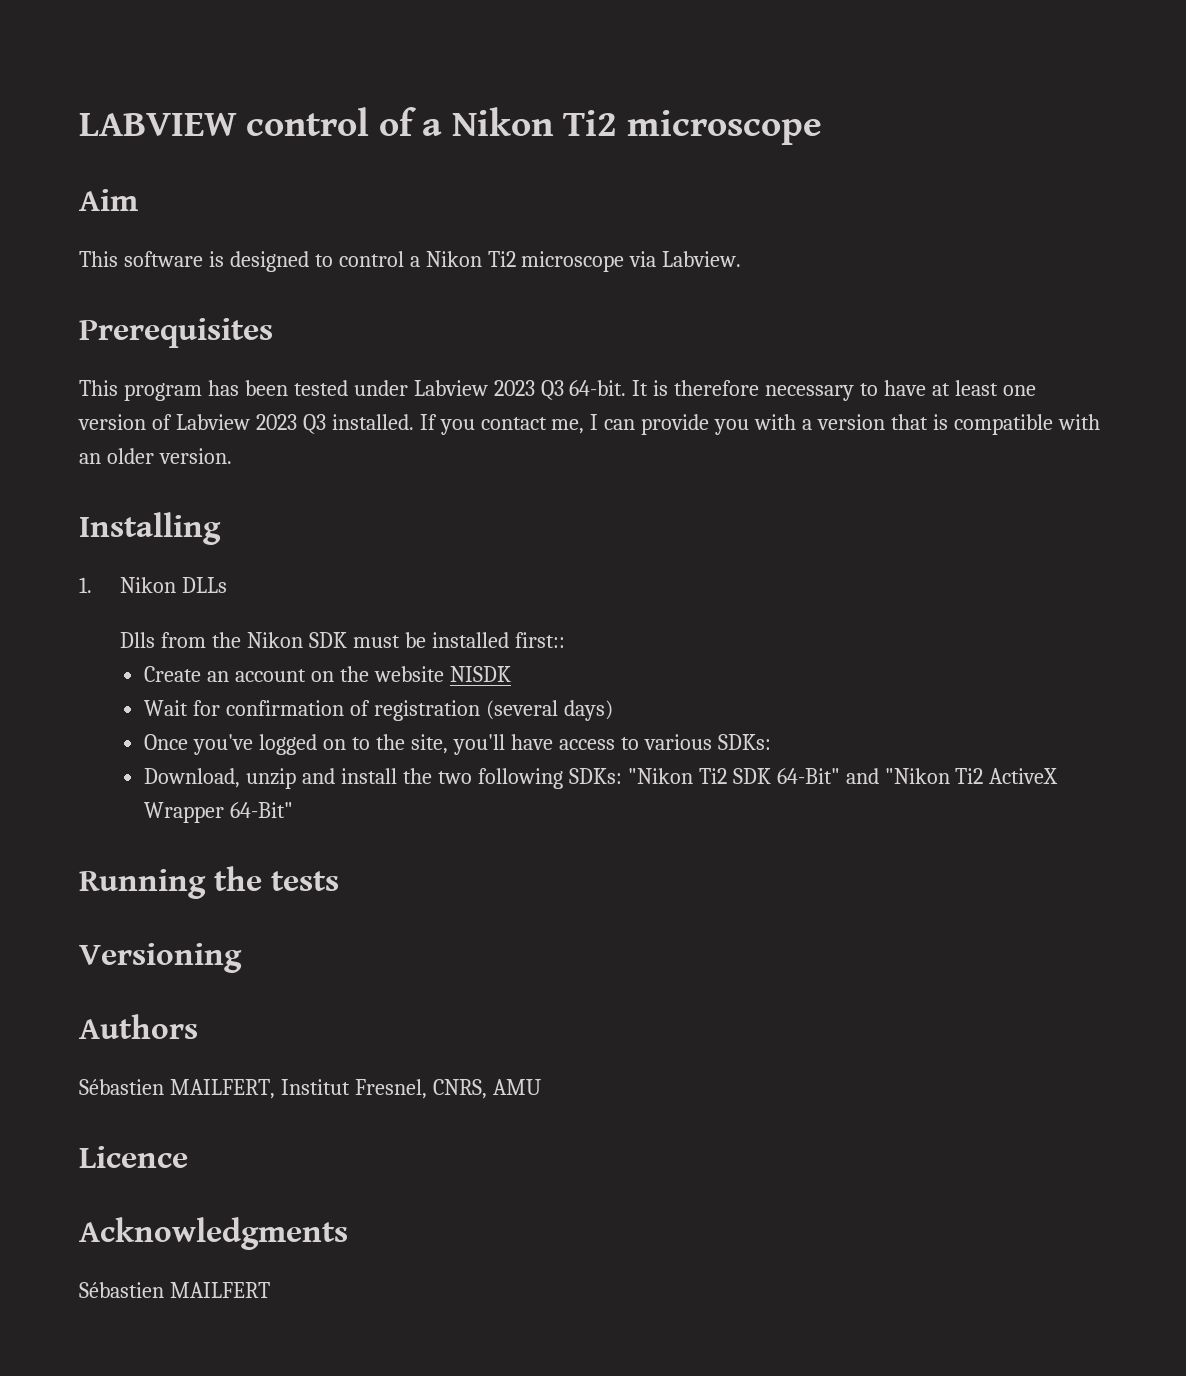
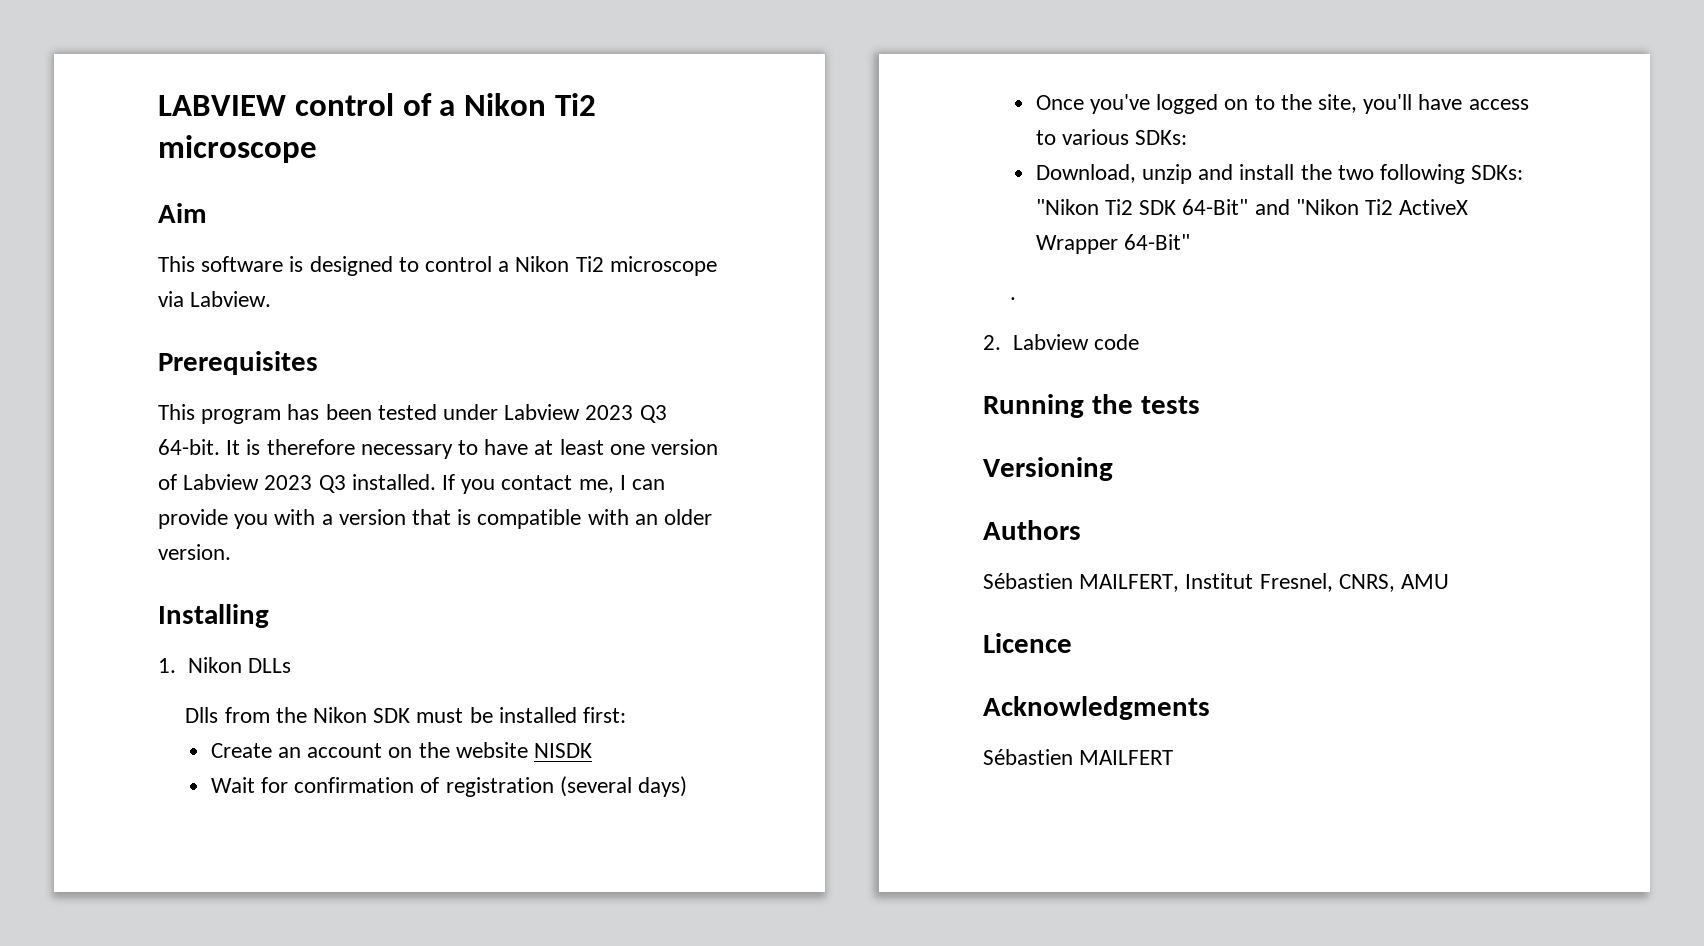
- Dlls from the Nikon SDK must be installed first::
+ Dlls from the Nikon SDK must be installed first:
+ .
+ 2. Labview code

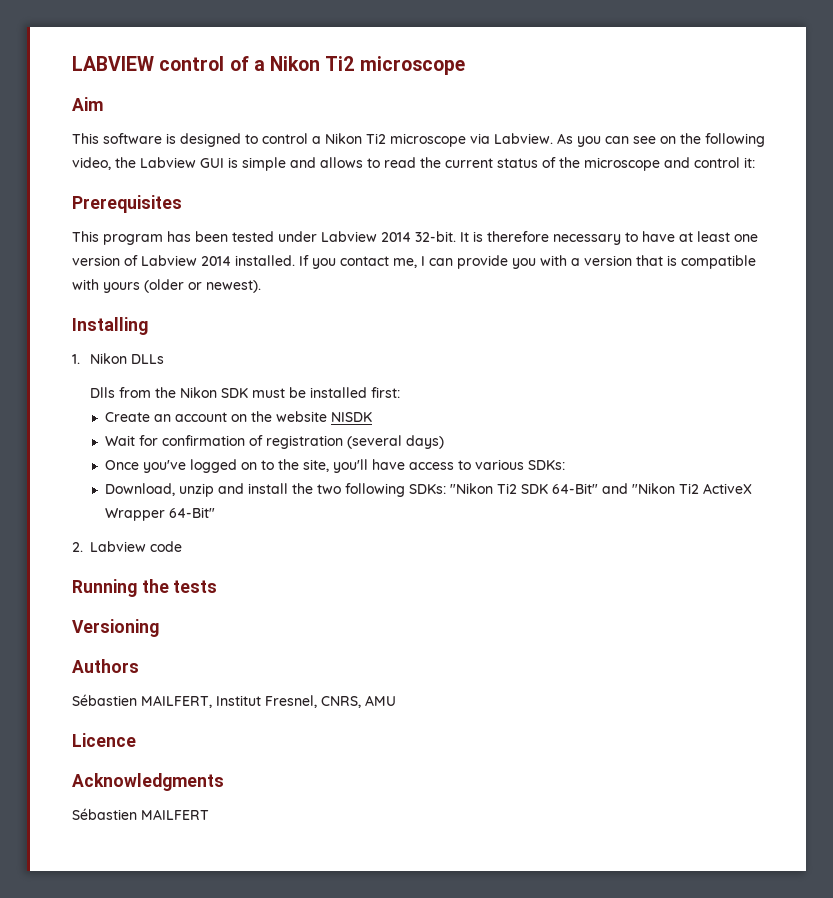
+ As you can see on the following video, the Labview GUI is simple and allows to read the current status of the microscope and control it:
- This program has been tested under Labview 2023 Q3 64-bit.
+ This program has been tested under Labview 2014 32-bit.
- It is therefore necessary to have at least one version of Labview 2023 Q3 installed.
+ It is therefore necessary to have at least one version of Labview 2014 installed.
- If you contact me, I can provide you with a version that is compatible with an older version.
+ If you contact me, I can provide you with a version that is compatible with yours (older or newest).
- .

